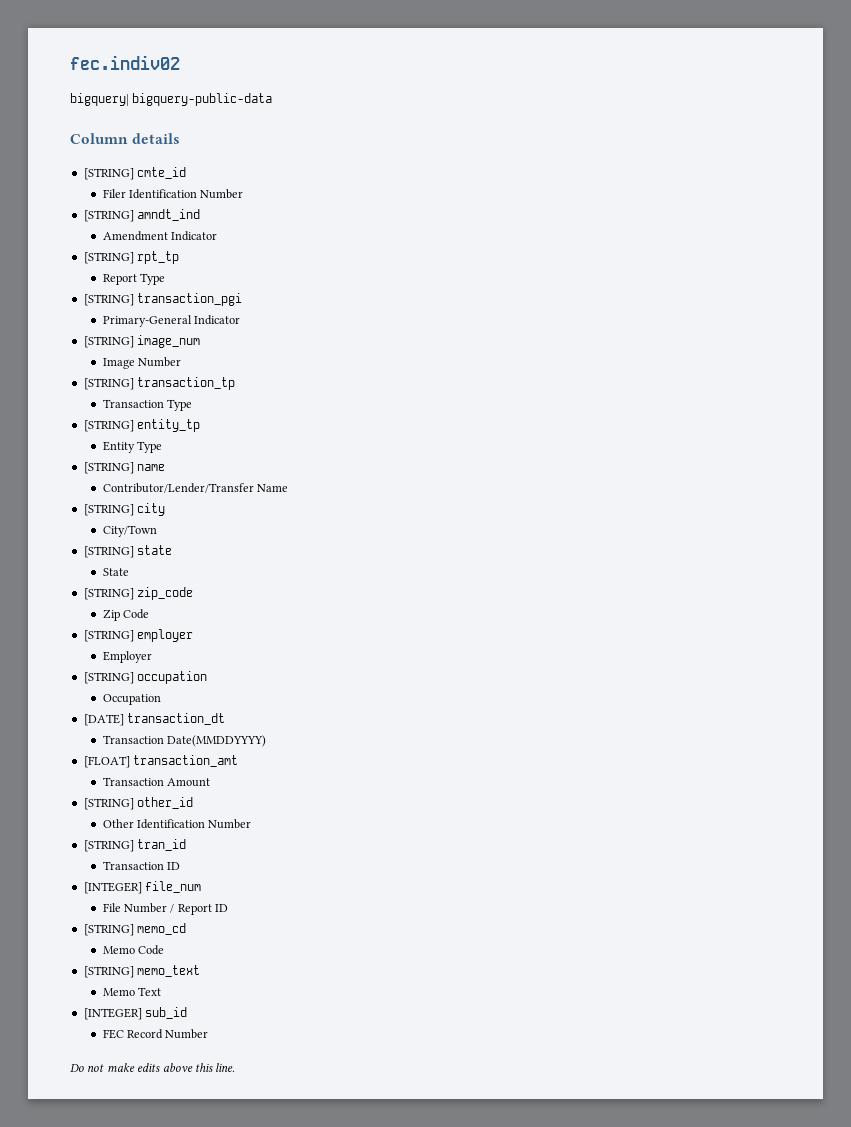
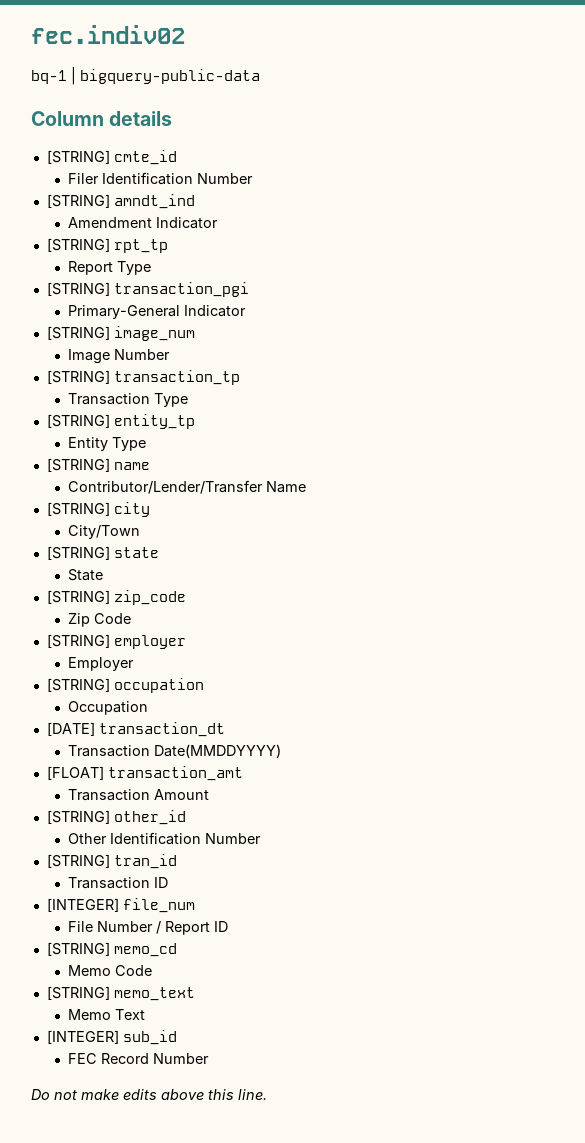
- bigquery| bigquery-public-data
+ bq-1 | bigquery-public-data

